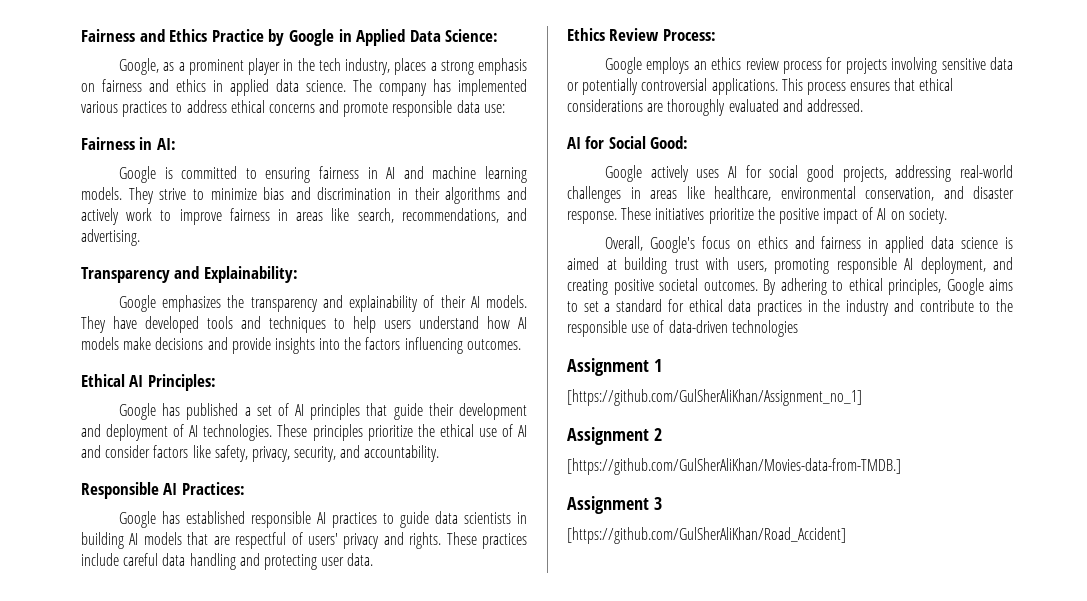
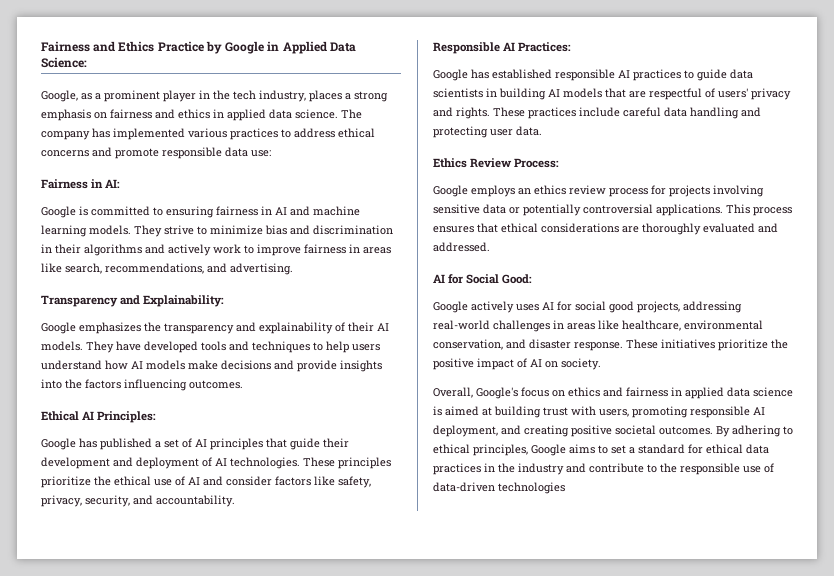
- Assignment 1
- [https://github.com/GulSherAliKhan/Assignment_no_1]
- Assignment 2
- [https://github.com/GulSherAliKhan/Movies-data-from-TMDB.]
- Assignment 3
- [https://github.com/GulSherAliKhan/Road_Accident]

